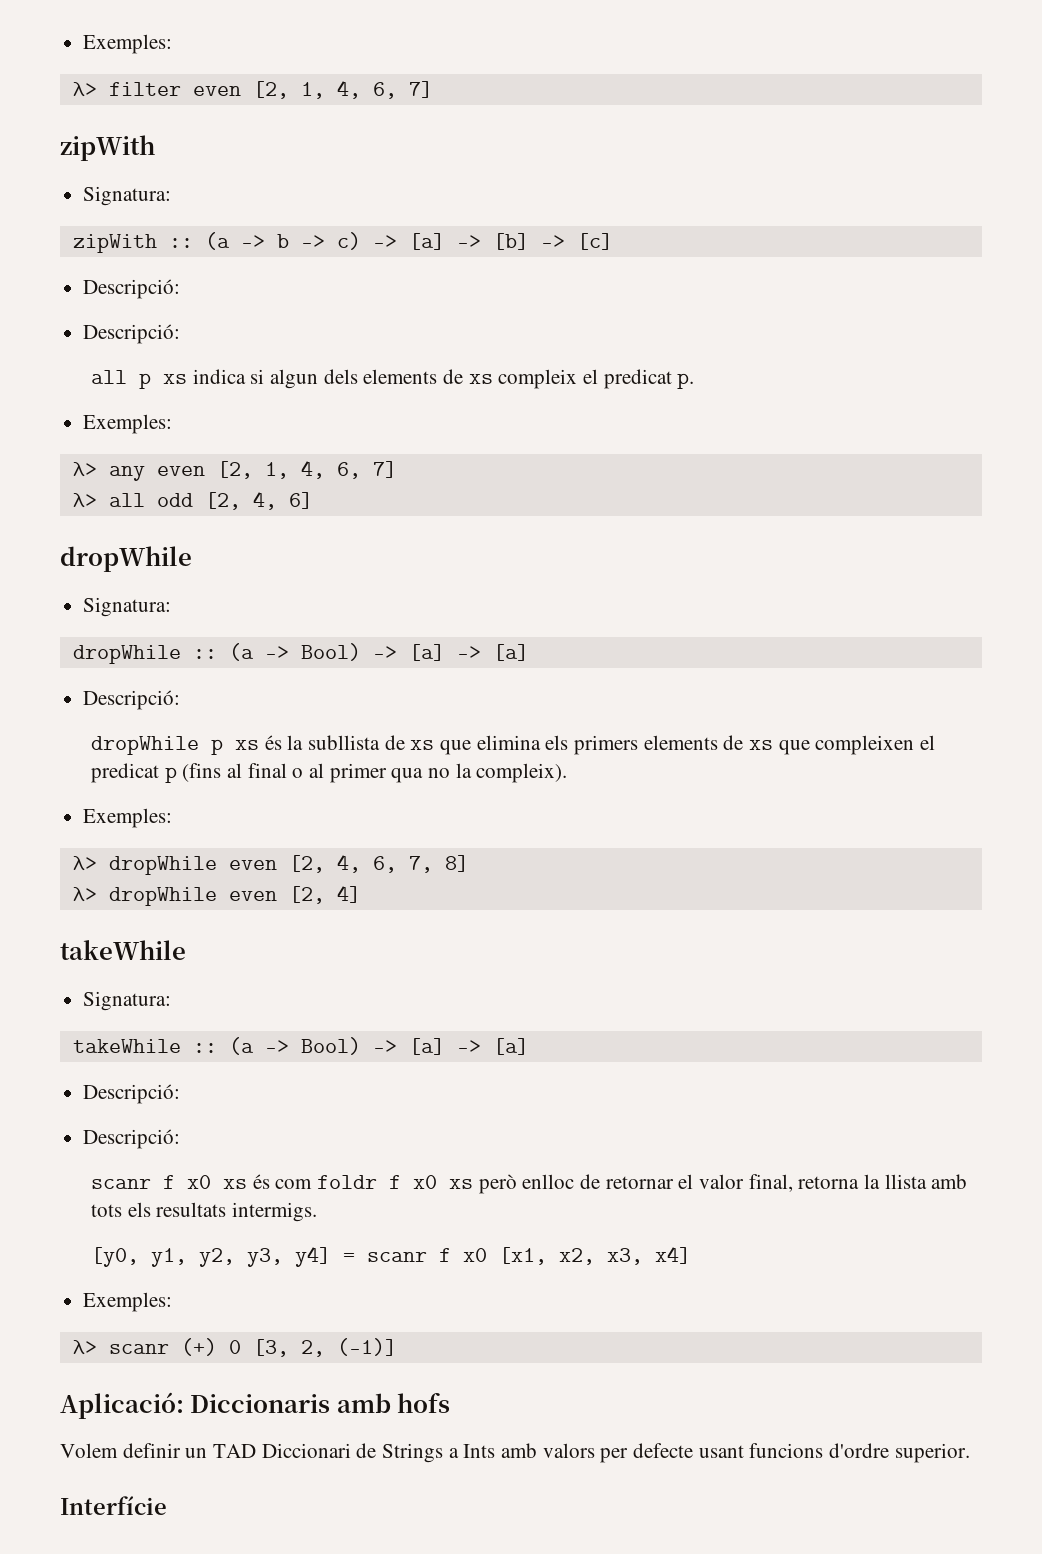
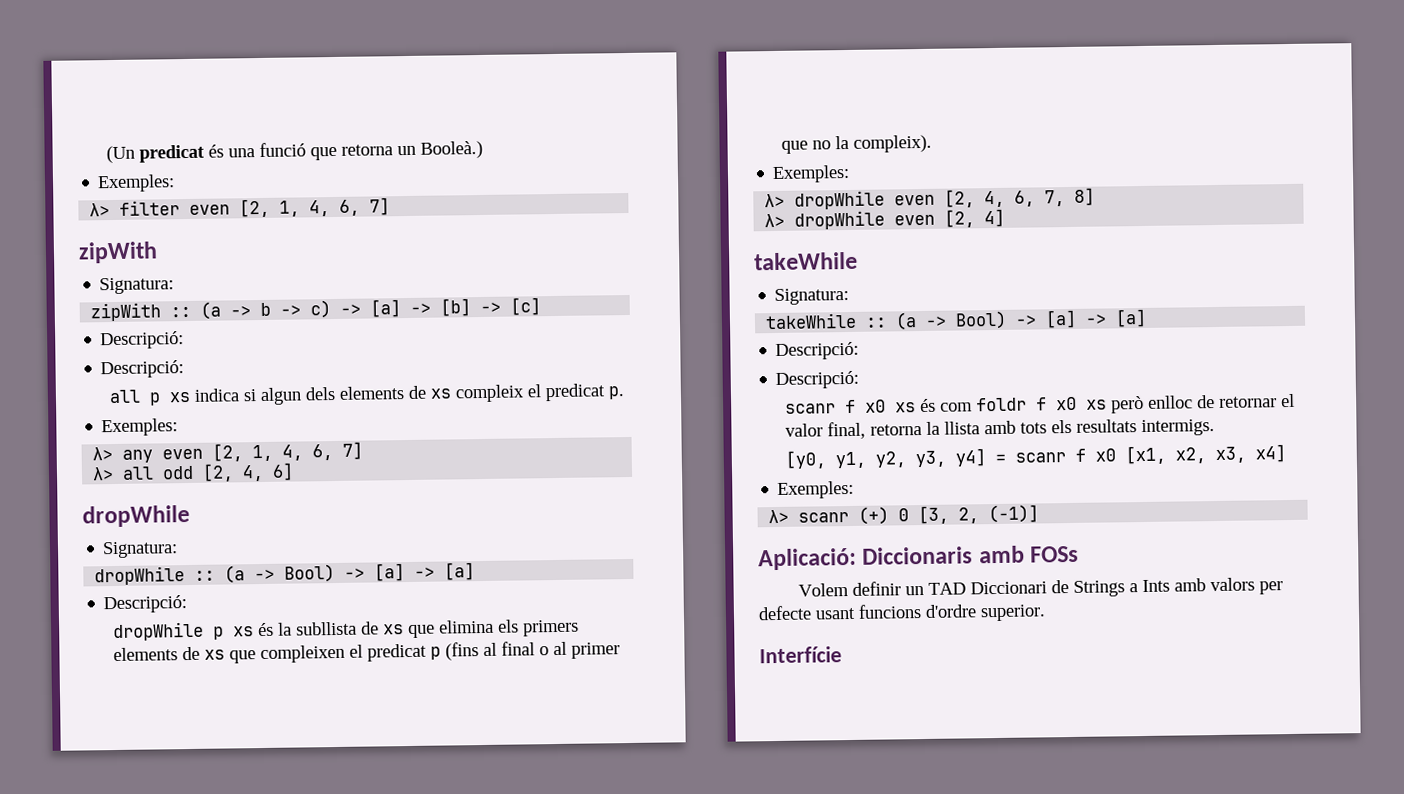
+ (Un predicat és una funció que retorna un Booleà.)
- dropWhile p xs és la subllista de xs que elimina els primers elements de xs que compleixen el predicat p (fins al final o al primer qua no la compleix).
+ dropWhile p xs és la subllista de xs que elimina els primers elements de xs que compleixen el predicat p (fins al final o al primer que no la compleix).
- Aplicació: Diccionaris amb hofs
+ Aplicació: Diccionaris amb FOSs

